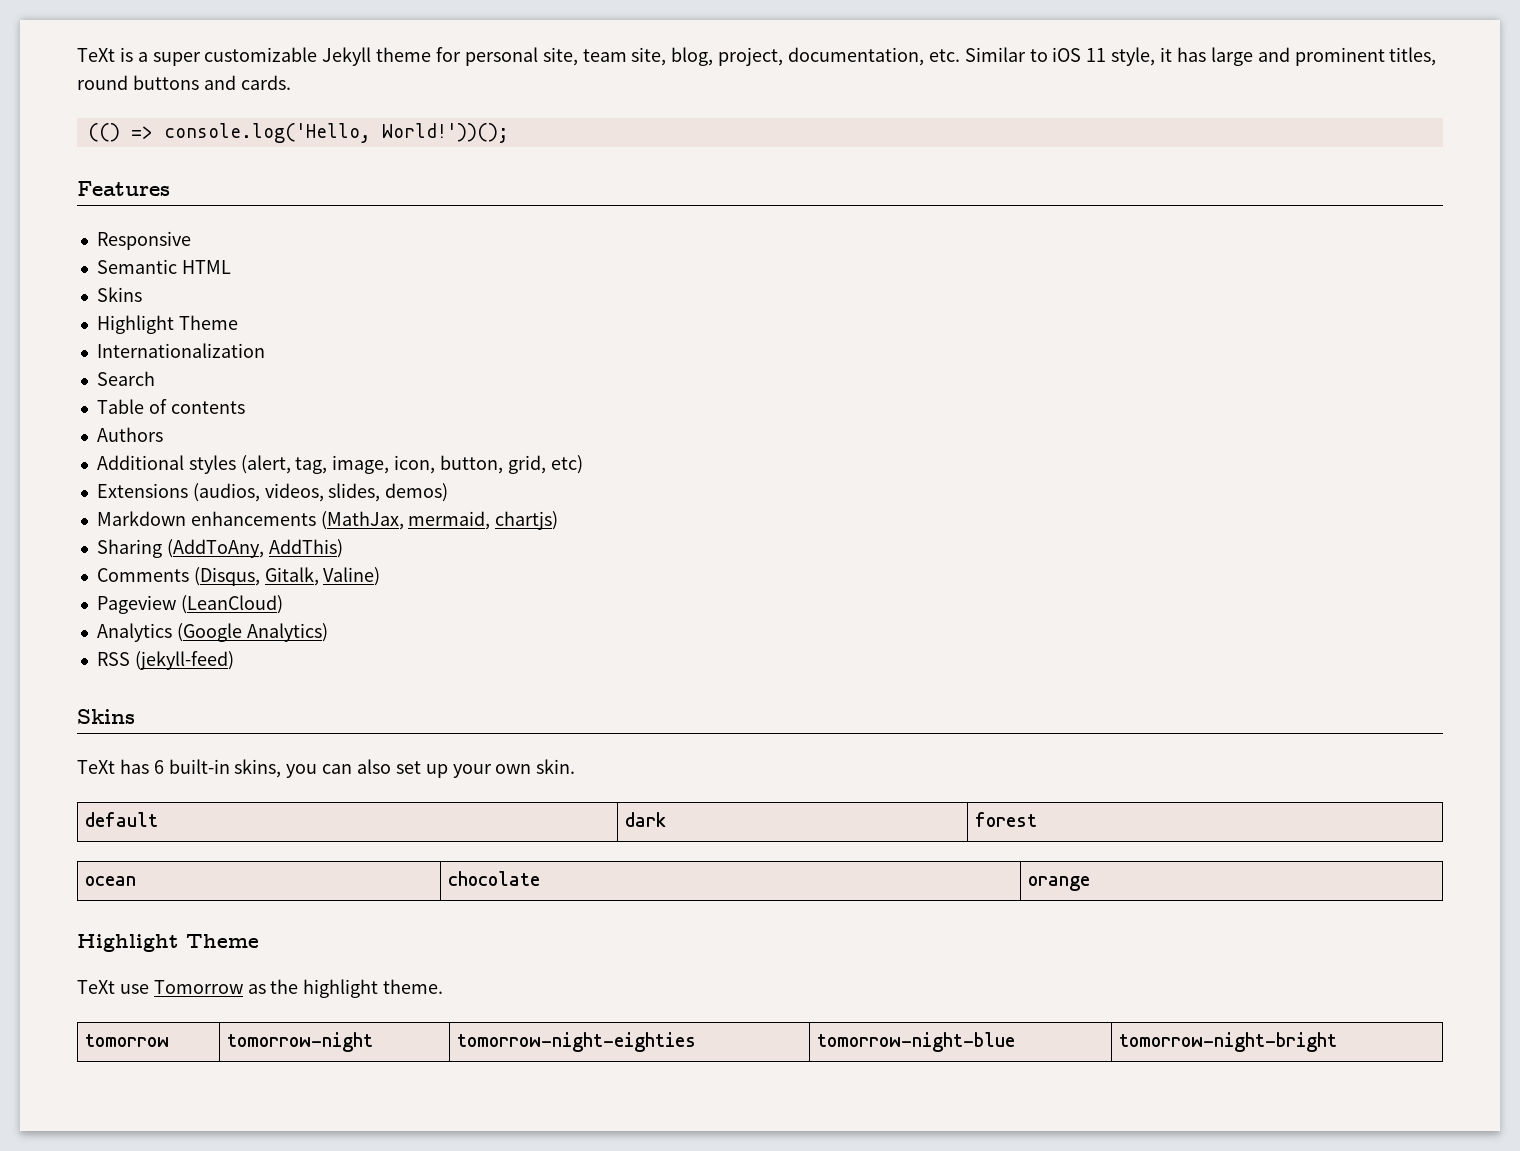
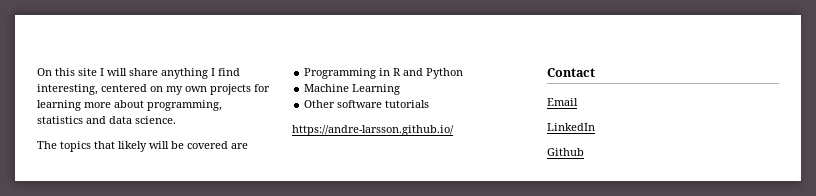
- TeXt is a super customizable Jekyll theme for personal site, team site, blog, project, documentation, etc. Similar to iOS 11 style, it has large and prominent titles, round buttons and cards.
- (() => console.log('Hello, World!'))();
- Features
- Responsive
- Semantic HTML
- Skins
- Highlight Theme
- Internationalization
- Search
- Table of contents
- Authors
- Additional styles (alert, tag, image, icon, button, grid, etc)
- Extensions (audios, videos, slides, demos)
- Markdown enhancements (MathJax, mermaid, chartjs)
- Sharing (AddToAny, AddThis)
- Comments (Disqus, Gitalk, Valine)
- Pageview (LeanCloud)
- Analytics (Google Analytics)
- RSS (jekyll-feed)
- Skins
- TeXt has 6 built-in skins, you can also set up your own skin.
- default | dark | forest
- ocean | chocolate | orange
- Highlight Theme
- TeXt use Tomorrow as the highlight theme.
- tomorrow | tomorrow-night | tomorrow-night-eighties | tomorrow-night-blue | tomorrow-night-bright
+ On this site I will share anything I find interesting, centered on my own projects for learning more about programming, statistics and data science.
+ The topics that likely will be covered are
+ Programming in R and Python
+ Machine Learning
+ Other software tutorials
+ https://andre-larsson.github.io/
+ Contact
+ Email
+ LinkedIn
+ Github

